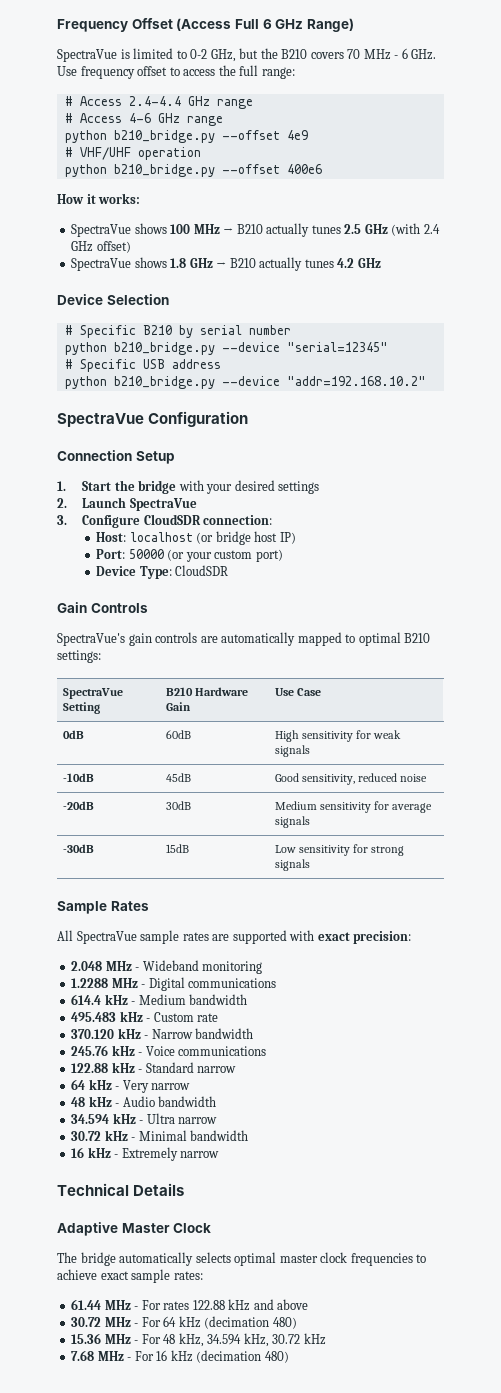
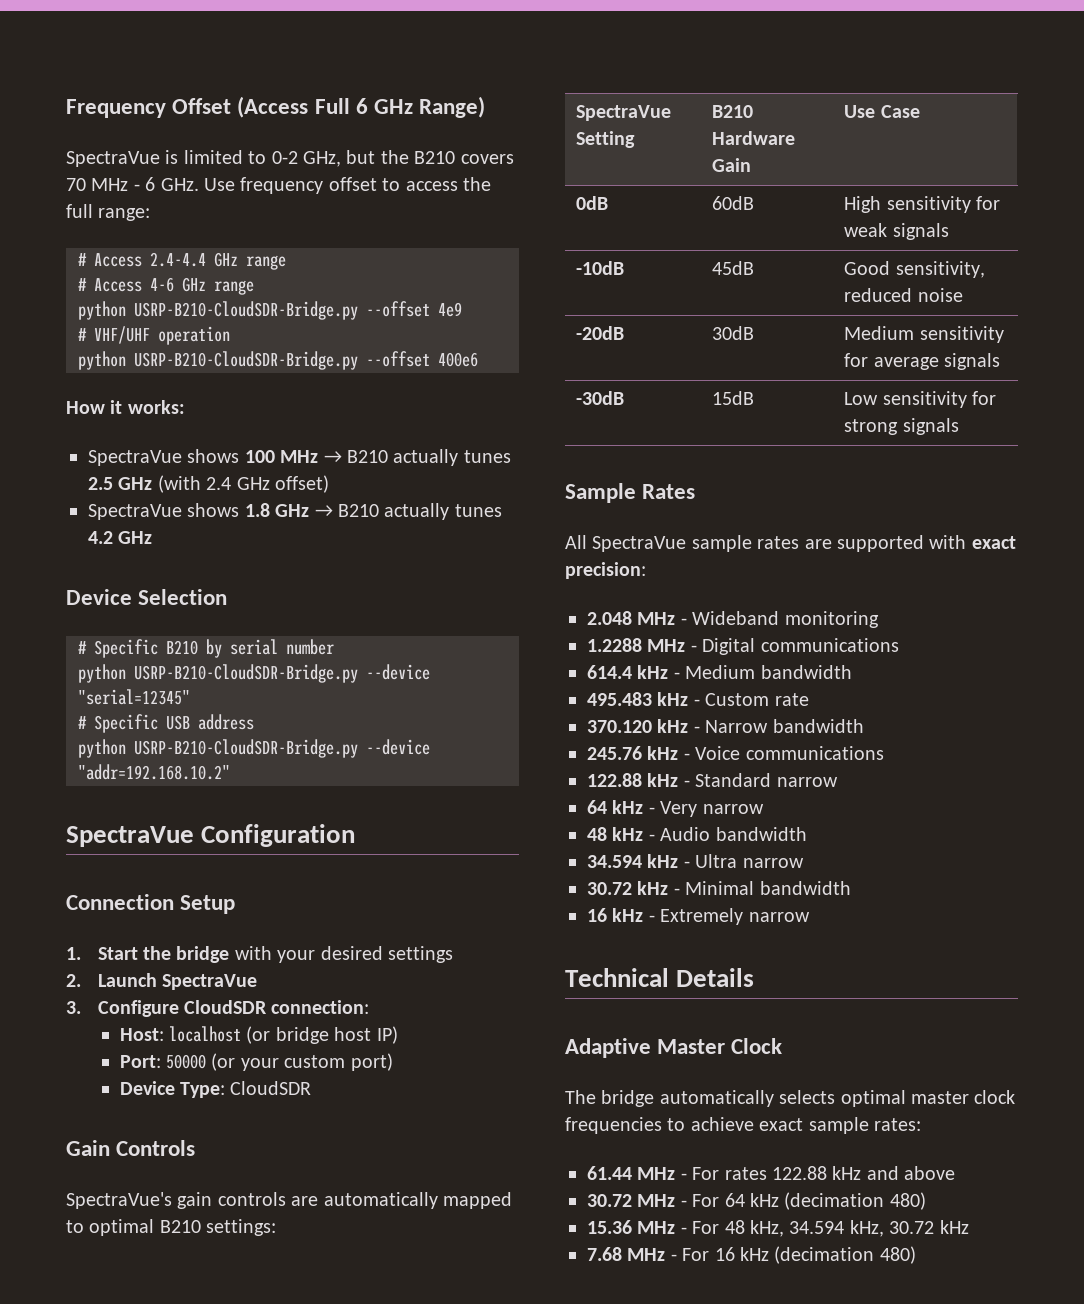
- python b210_bridge.py --offset 4e9
+ python USRP-B210-CloudSDR-Bridge.py --offset 4e9
- python b210_bridge.py --offset 400e6
+ python USRP-B210-CloudSDR-Bridge.py --offset 400e6
- python b210_bridge.py --device "serial=12345"
+ python USRP-B210-CloudSDR-Bridge.py --device "serial=12345"
- python b210_bridge.py --device "addr=192.168.10.2"
+ python USRP-B210-CloudSDR-Bridge.py --device "addr=192.168.10.2"

